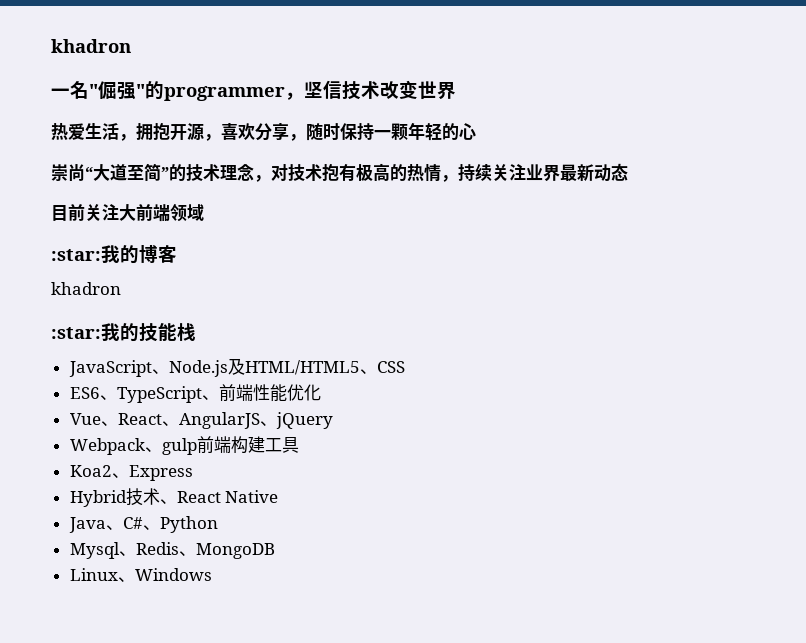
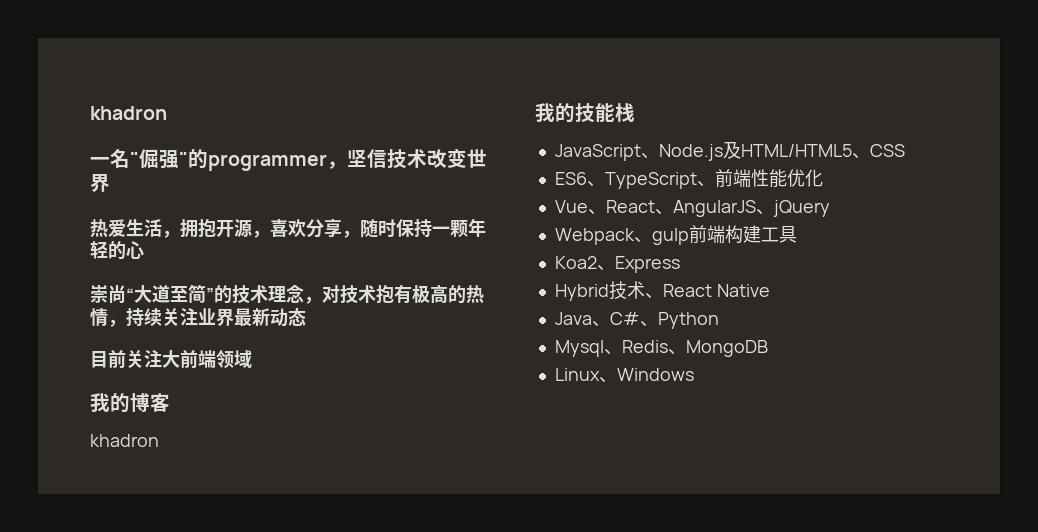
- :star:我的博客
+ 我的博客
- :star:我的技能栈
+ 我的技能栈

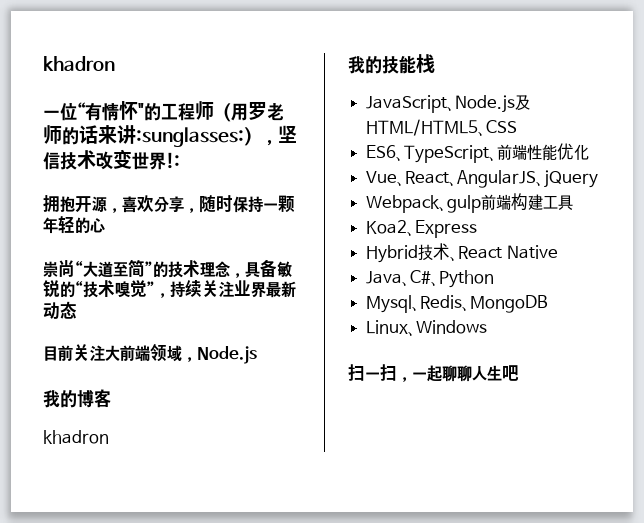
- 一名"倔强"的programmer，坚信技术改变世界
- 热爱生活，拥抱开源，喜欢分享，随时保持一颗年轻的心
+ 一位“有情怀"的工程师（用罗老师的话来讲:sunglasses:），坚信技术改变世界!:
+ 拥抱开源，喜欢分享，随时保持一颗年轻的心
- 崇尚“大道至简”的技术理念，对技术抱有极高的热情，持续关注业界最新动态
+ 崇尚“大道至简”的技术理念，具备敏锐的“技术嗅觉”，持续关注业界最新动态
- 目前关注大前端领域
+ 目前关注大前端领域，Node.js
+ 扫一扫，一起聊聊人生吧

